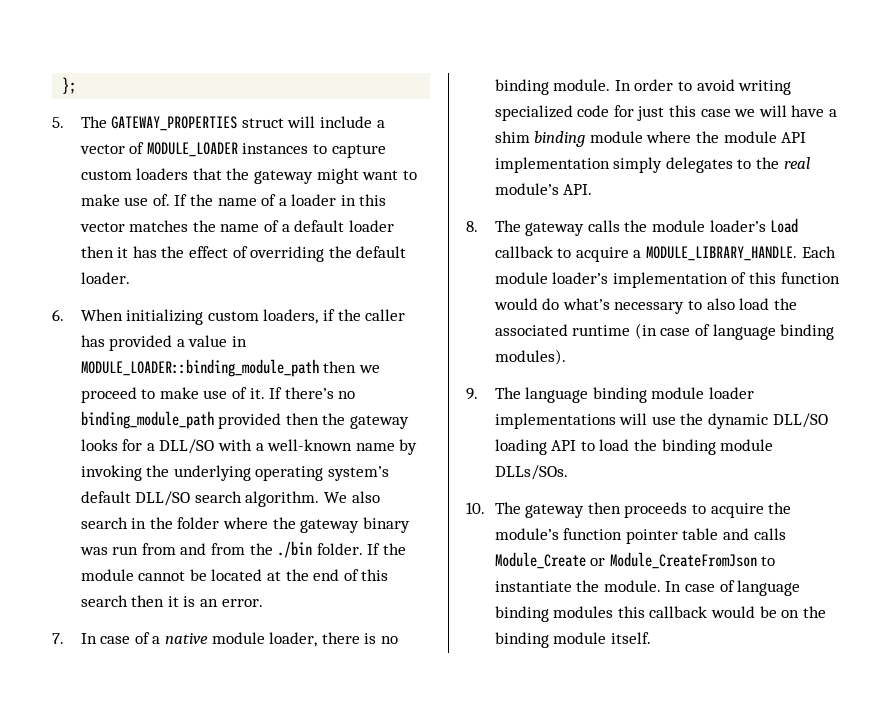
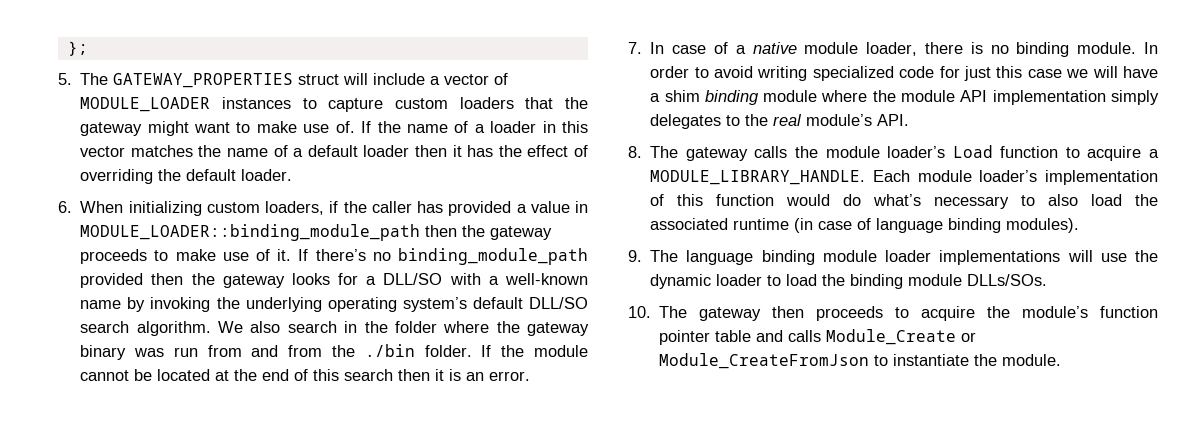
- 6. When initializing custom loaders, if the caller has provided a value in MODULE_LOADER::binding_module_path then we proceed to make use of it.
+ 6. When initializing custom loaders, if the caller has provided a value in MODULE_LOADER::binding_module_path then the gateway proceeds to make use of it.
- 8. The gateway calls the module loader’s Load callback to acquire a MODULE_LIBRARY_HANDLE.
+ 8. The gateway calls the module loader’s Load function to acquire a MODULE_LIBRARY_HANDLE.
- 9. The language binding module loader implementations will use the dynamic DLL/SO loading API to load the binding module DLLs/SOs.
+ 9. The language binding module loader implementations will use the dynamic loader to load the binding module DLLs/SOs.
- In case of language binding modules this callback would be on the binding module itself.

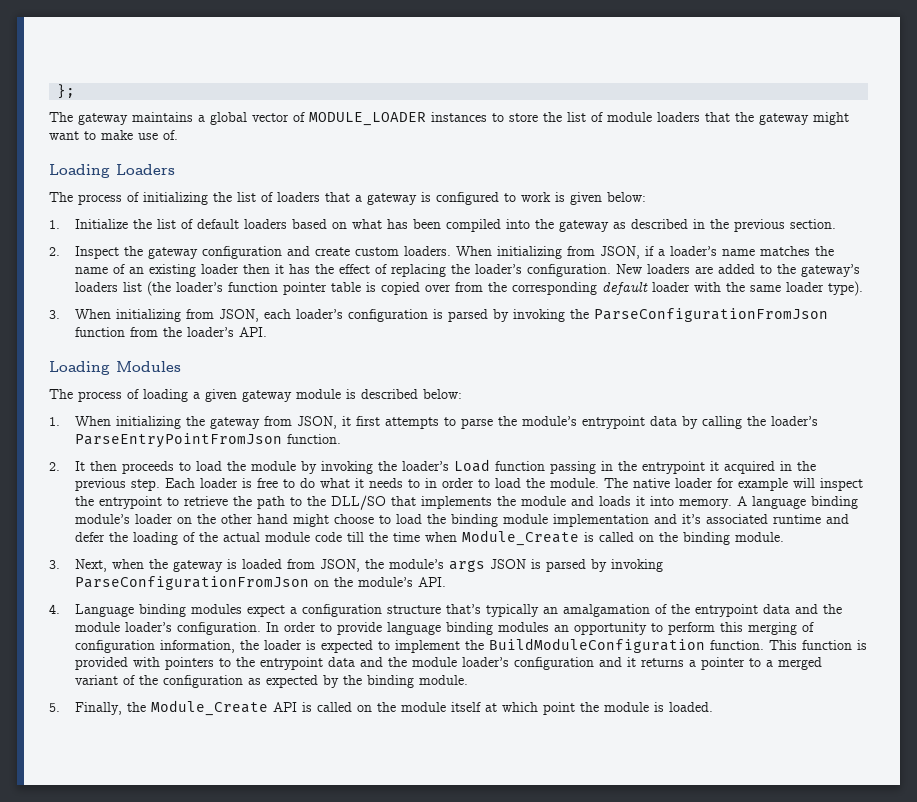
- 5. The GATEWAY_PROPERTIES struct will include a vector of MODULE_LOADER instances to capture custom loaders that the gateway might want to make use of. If the name of a loader in this vector matches the name of a default loader then it has the effect of overriding the default loader.
- 6. When initializing custom loaders, if the caller has provided a value in MODULE_LOADER::binding_module_path then the gateway proceeds to make use of it. If there’s no binding_module_path provided then the gateway looks for a DLL/SO with a well-known name by invoking the underlying operating system’s default DLL/SO search algorithm. We also search in the folder where the gateway binary was run from and from the ./bin folder. If the module cannot be located at the end of this search then it is an error.
- 7. In case of a native module loader, there is no binding module. In order to avoid writing specialized code for just this case we will have a shim binding module where the module API implementation simply delegates to the real module’s API.
- 8. The gateway calls the module loader’s Load function to acquire a MODULE_LIBRARY_HANDLE. Each module loader’s implementation of this function would do what’s necessary to also load the associated runtime (in case of language binding modules).
- 9. The language binding module loader implementations will use the dynamic loader to load the binding module DLLs/SOs.
- 10. The gateway then proceeds to acquire the module’s function pointer table and calls Module_Create or Module_CreateFromJson to instantiate the module.
+ The gateway maintains a global vector of MODULE_LOADER instances to store the list of module loaders that the gateway might want to make use of.
+ Loading Loaders
+ The process of initializing the list of loaders that a gateway is configured to work is given below:
+ 1. Initialize the list of default loaders based on what has been compiled into the gateway as described in the previous section.
+ 2. Inspect the gateway configuration and create custom loaders. When initializing from JSON, if a loader’s name matches the name of an existing loader then it has the effect of replacing the loader’s configuration. New loaders are added to the gateway’s loaders list (the loader’s function pointer table is copied over from the corresponding default loader with the same loader type).
+ 3. When initializing from JSON, each loader’s configuration is parsed by invoking the ParseConfigurationFromJson function from the loader’s API.
+ Loading Modules
+ The process of loading a given gateway module is described below:
+ 1. When initializing the gateway from JSON, it first attempts to parse the module’s entrypoint data by calling the loader’s ParseEntryPointFromJson function.
+ 2. It then proceeds to load the module by invoking the loader’s Load function passing in the entrypoint it acquired in the previous step. Each loader is free to do what it needs to in order to load the module. The native loader for example will inspect the entrypoint to retrieve the path to the DLL/SO that implements the module and loads it into memory. A language binding module’s loader on the other hand might choose to load the binding module implementation and it’s associated runtime and defer the loading of the actual module code till the time when Module_Create is called on the binding module.
+ 3. Next, when the gateway is loaded from JSON, the module’s args JSON is parsed by invoking ParseConfigurationFromJson on the module’s API.
+ 4. Language binding modules expect a configuration structure that’s typically an amalgamation of the entrypoint data and the module loader’s configuration. In order to provide language binding modules an opportunity to perform this merging of configuration information, the loader is expected to implement the BuildModuleConfiguration function. This function is provided with pointers to the entrypoint data and the module loader’s configuration and it returns a pointer to a merged variant of the configuration as expected by the binding module.
+ 5. Finally, the Module_Create API is called on the module itself at which point the module is loaded.

